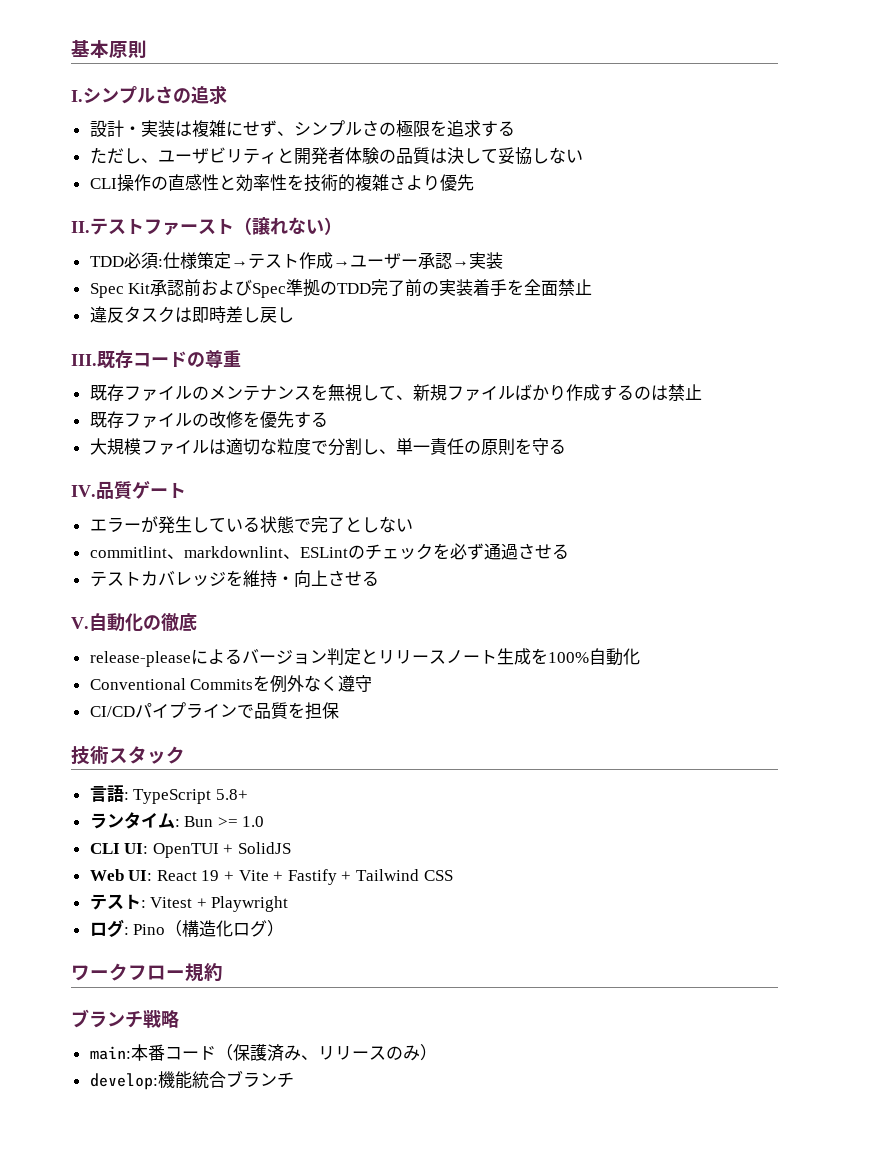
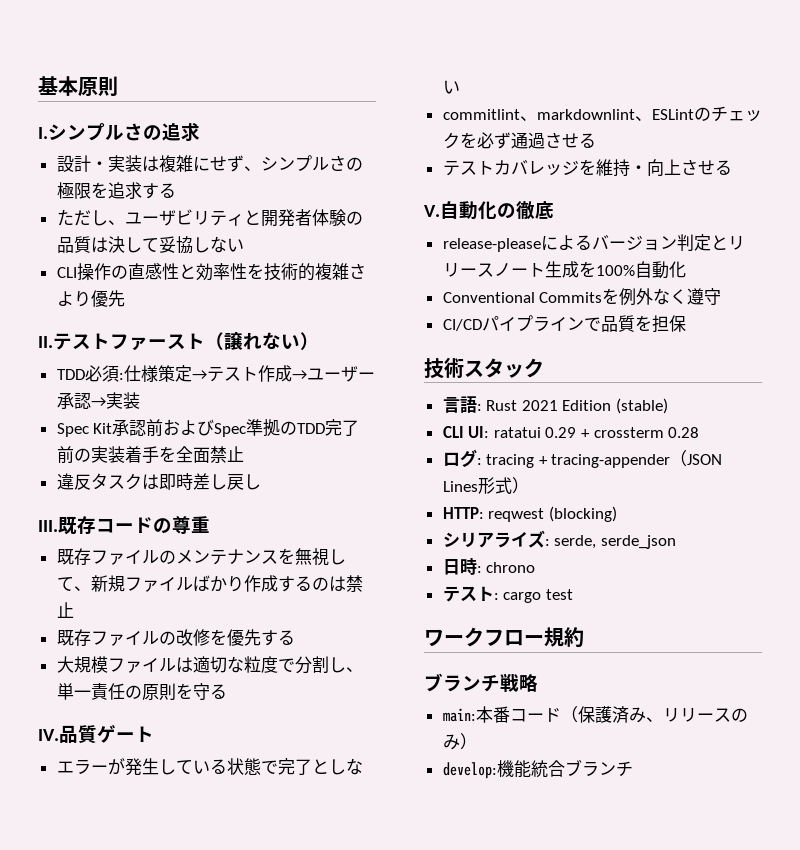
- 言語: TypeScript 5.8+
- ランタイム: Bun >= 1.0
- CLI UI: OpenTUI + SolidJS
- Web UI: React 19 + Vite + Fastify + Tailwind CSS
- テスト: Vitest + Playwright
- ログ: Pino（構造化ログ）
+ 言語: Rust 2021 Edition (stable)
+ CLI UI: ratatui 0.29 + crossterm 0.28
+ ログ: tracing + tracing-appender（JSON Lines形式）
+ HTTP: reqwest (blocking)
+ シリアライズ: serde, serde_json
+ 日時: chrono
+ テスト: cargo test

